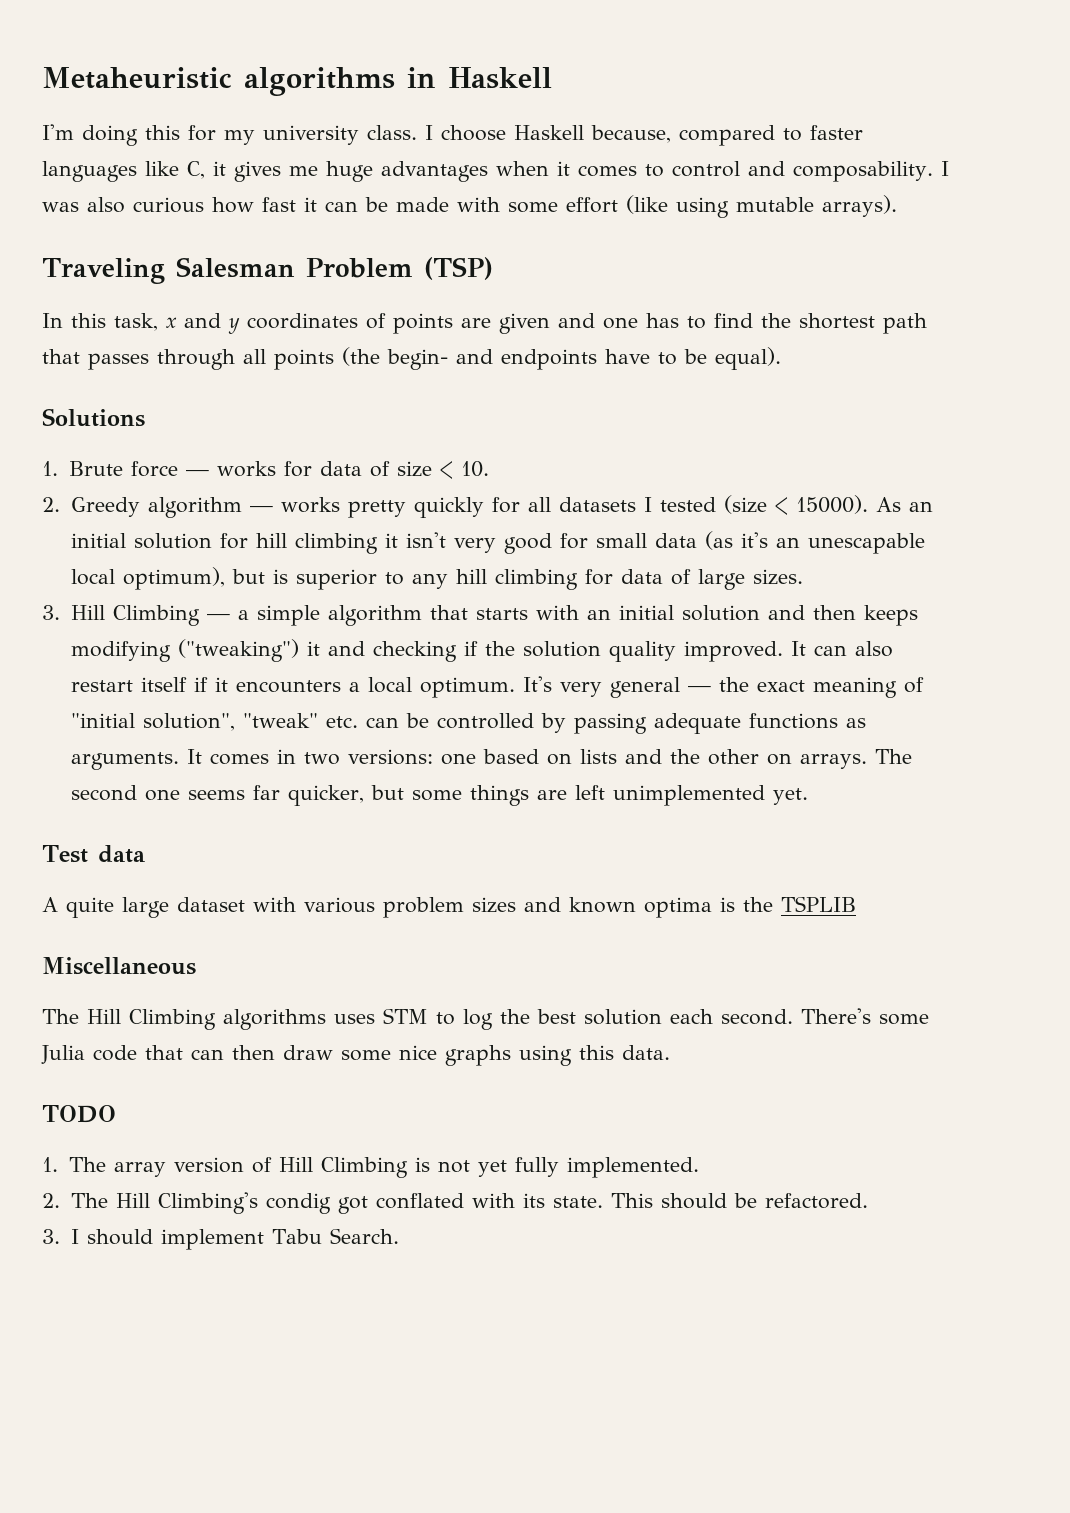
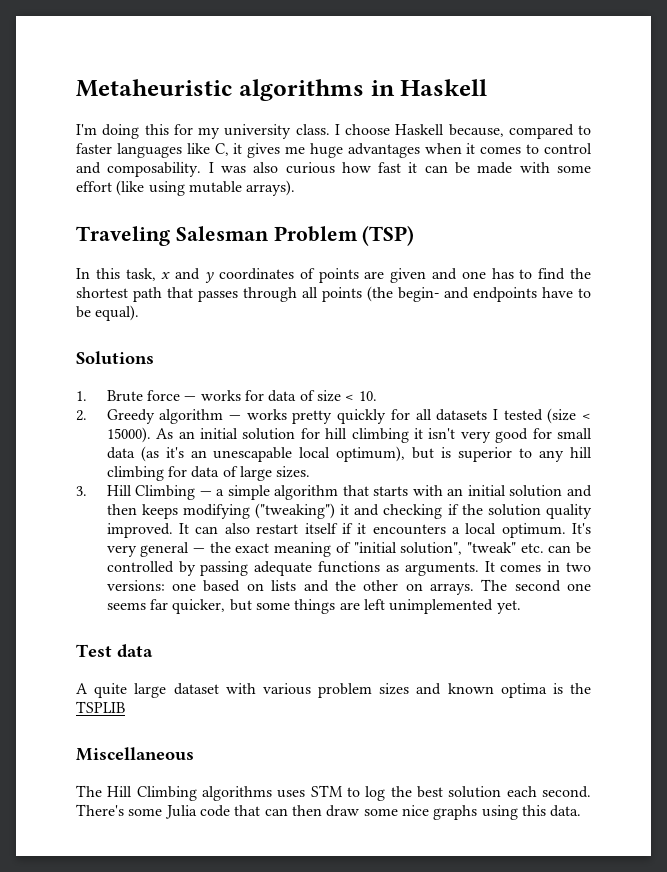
- TODO
- 1. The array version of Hill Climbing is not yet fully implemented.
- 2. The Hill Climbing's condig got conflated with its state. This should be refactored.
- 3. I should implement Tabu Search.

